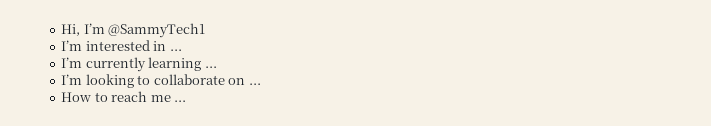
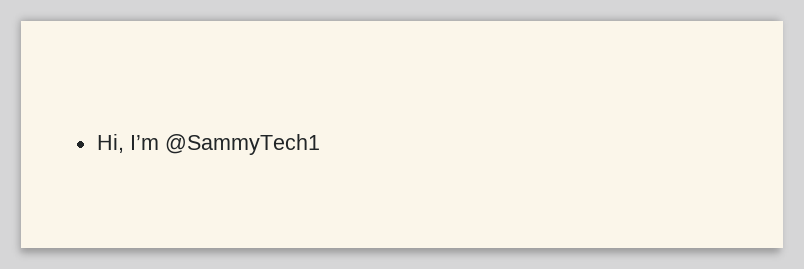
- I’m interested in ...
- I’m currently learning ...
- I’m looking to collaborate on ...
- How to reach me ...

